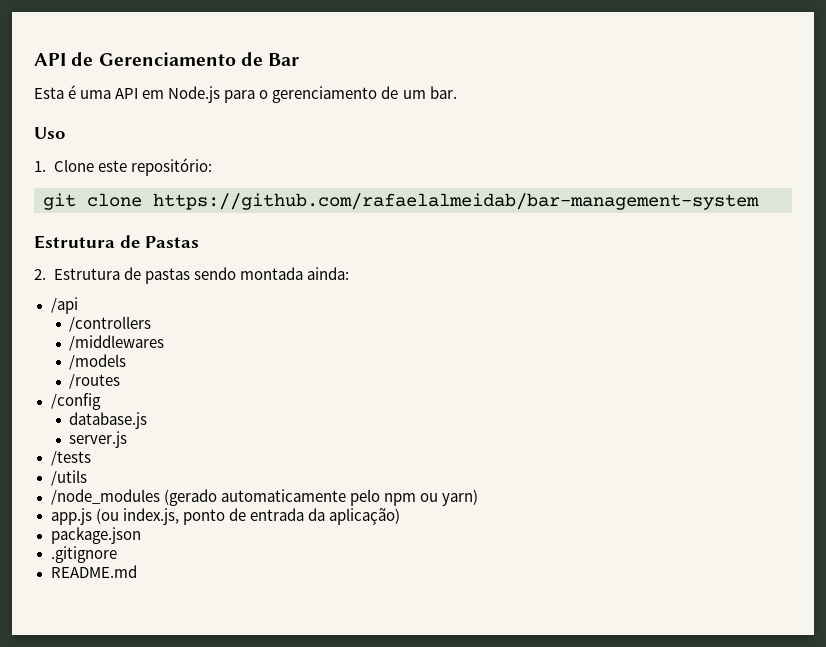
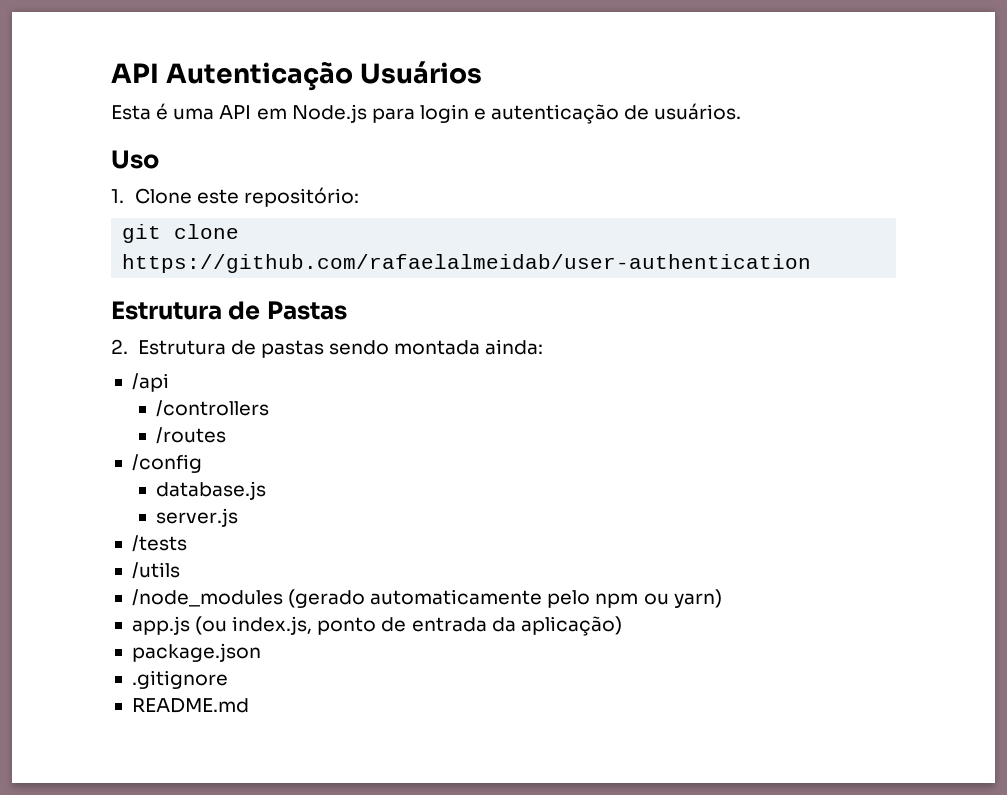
- API de Gerenciamento de Bar
+ API Autenticação Usuários
- Esta é uma API em Node.js para o gerenciamento de um bar.
+ Esta é uma API em Node.js para login e autenticação de usuários.
- git clone https://github.com/rafaelalmeidab/bar-management-system
+ git clone https://github.com/rafaelalmeidab/user-authentication
- /middlewares
- /models

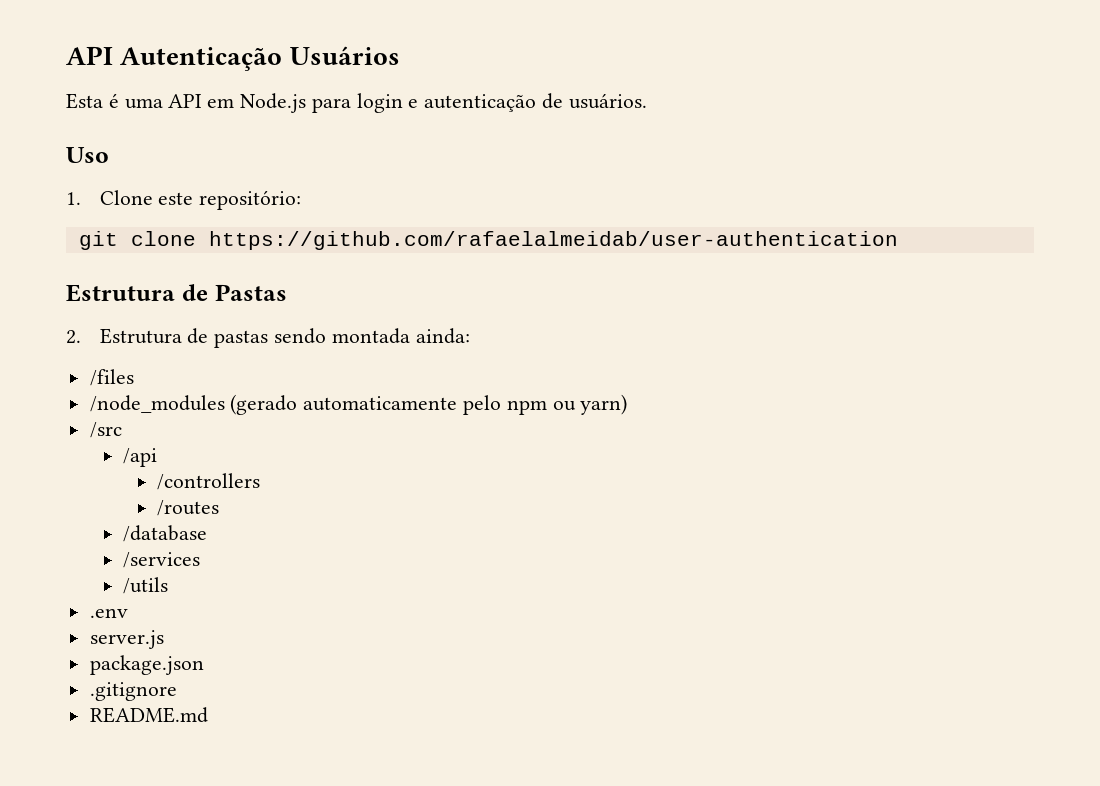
- /api
- /controllers
- /routes
- /config
- database.js
- server.js
- /tests
- /utils
+ /files
- app.js (ou index.js, ponto de entrada da aplicação)
+ /src
+ /api
+ /controllers
+ /routes
+ /database
+ /services
+ /utils
+ .env
+ server.js

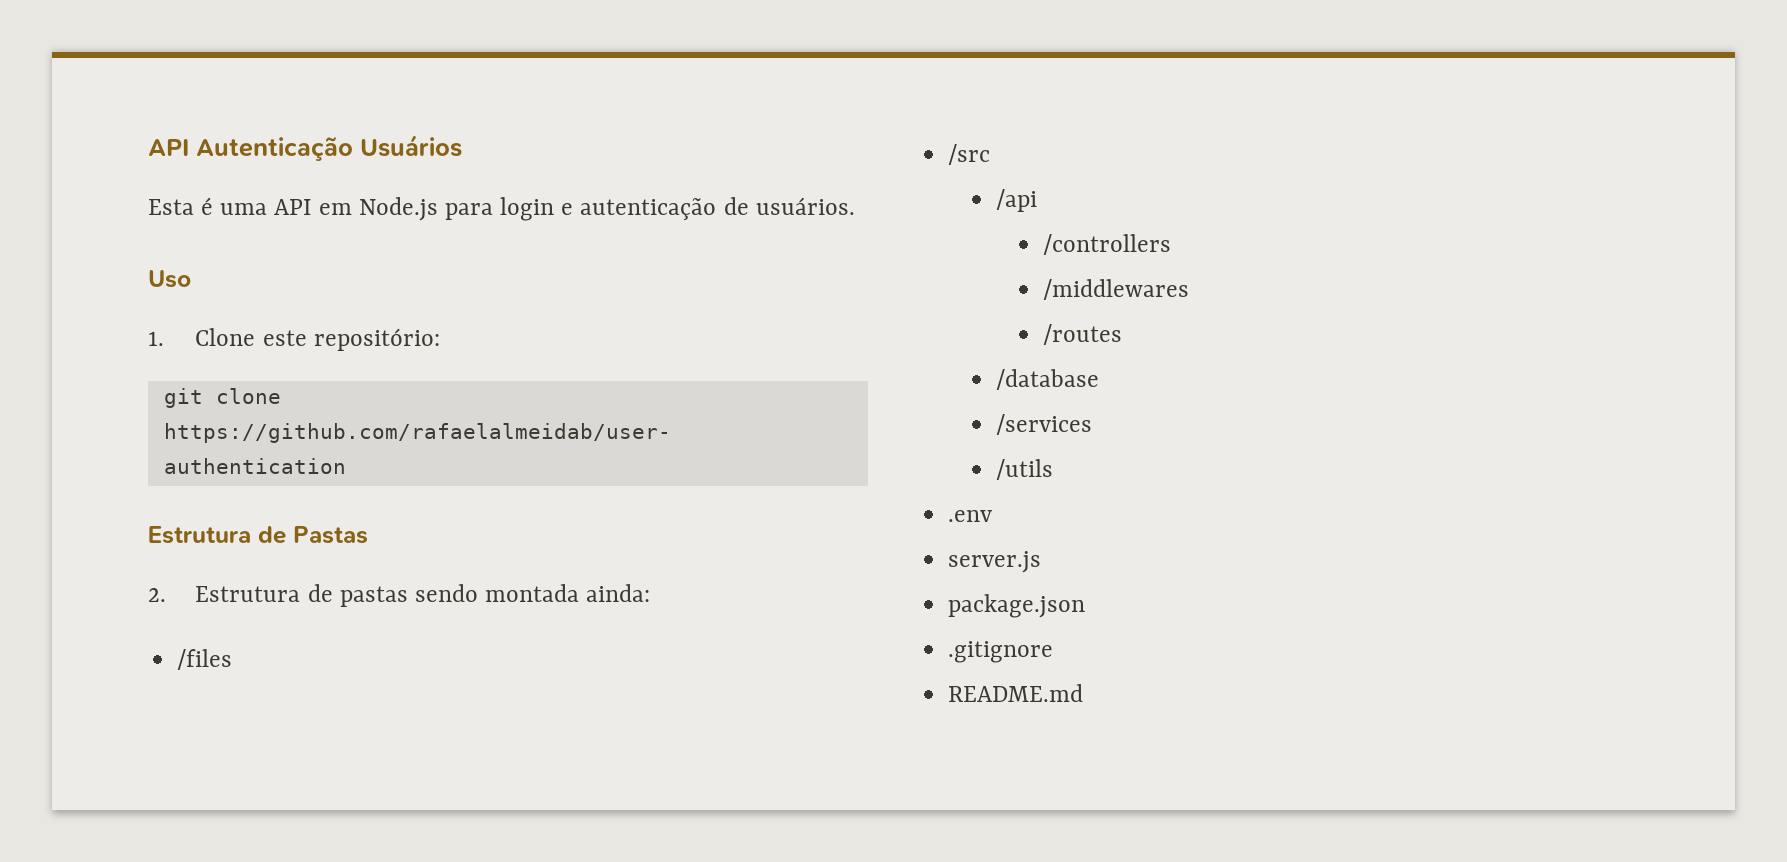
- /node_modules (gerado automaticamente pelo npm ou yarn)
+ /middlewares

